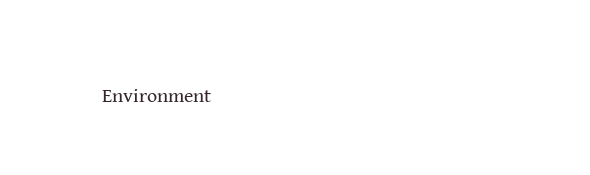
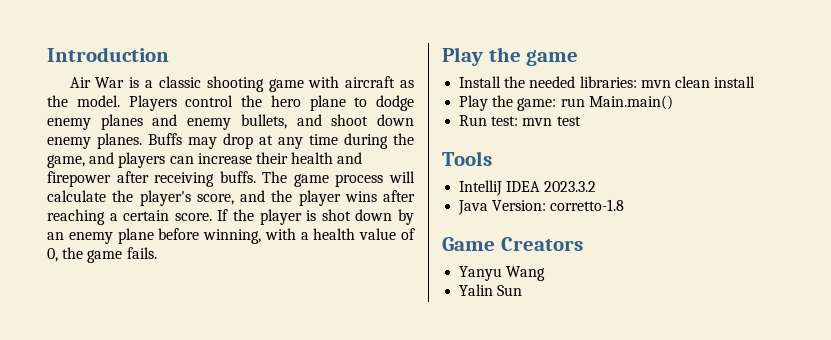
- Environment
+ Introduction
+ Air War is a classic shooting game with aircraft as the model. Players control the hero plane to dodge enemy planes and enemy bullets, and shoot down enemy planes. Buffs may drop at any time during the game, and players can increase their health and firepower after receiving buffs. The game process will calculate the player's score, and the player wins after reaching a certain score. If the player is shot down by an enemy plane before winning, with a health value of 0, the game fails.
+ Play the game
+ Install the needed libraries: mvn clean install
+ Play the game: run Main.main()
+ Run test: mvn test
+ Tools
+ IntelliJ IDEA 2023.3.2
+ Java Version: corretto-1.8
+ Game Creators
+ Yanyu Wang
+ Yalin Sun

